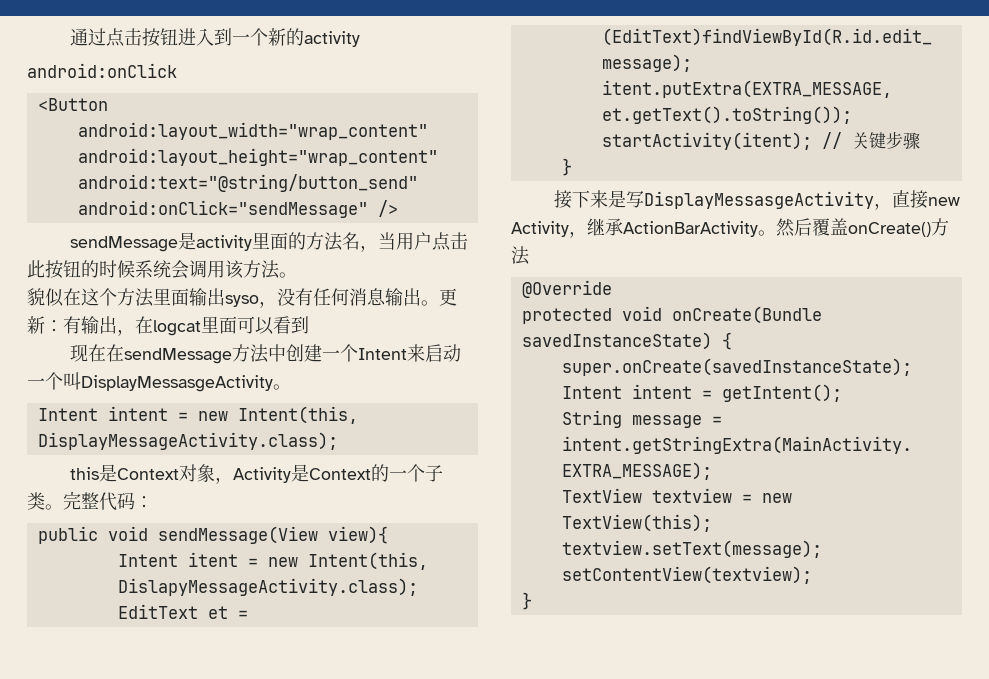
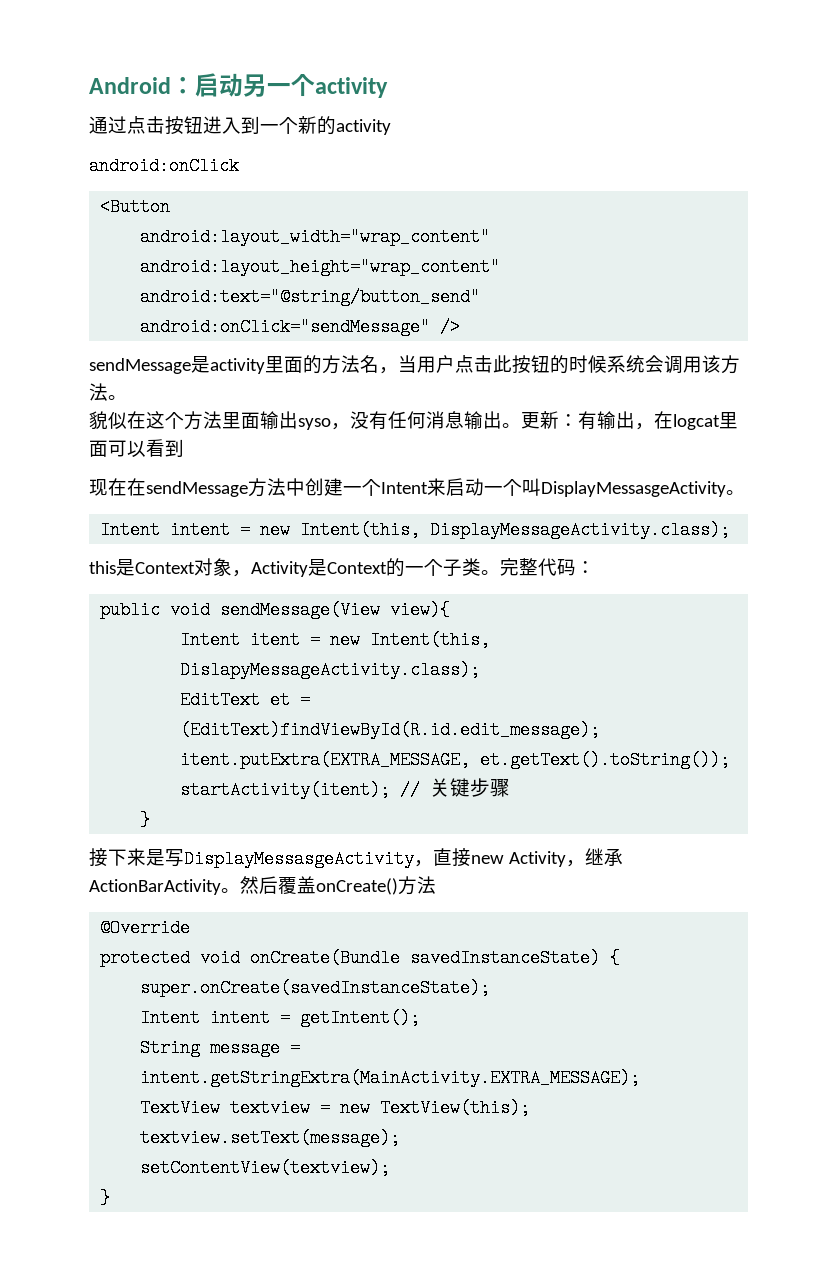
+ Android：启动另一个activity

